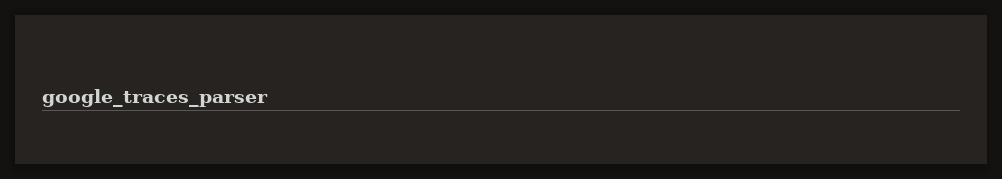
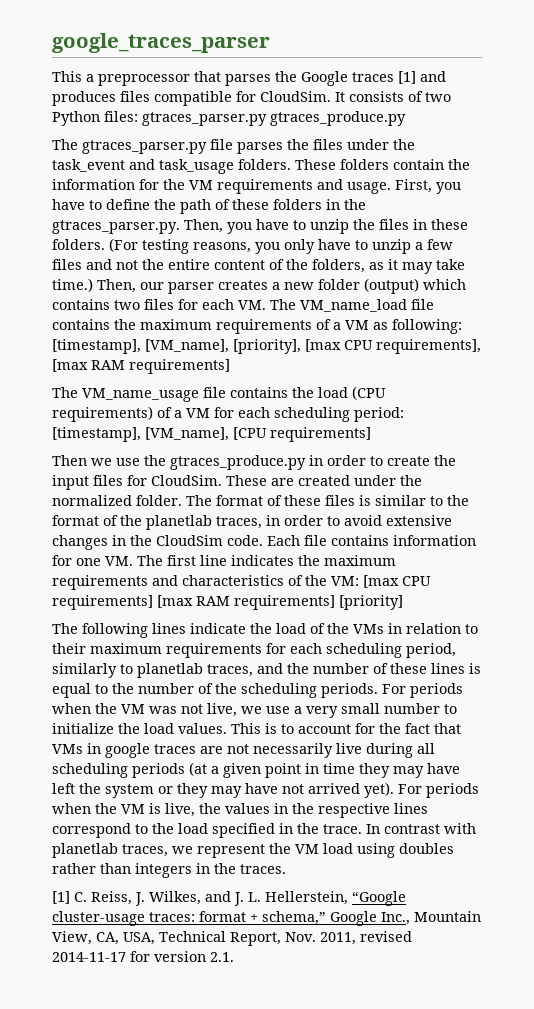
+ This a preprocessor that parses the Google traces [1] and produces files compatible for CloudSim. It consists of two Python files: gtraces_parser.py gtraces_produce.py
+ The gtraces_parser.py file parses the files under the task_event and task_usage folders. These folders contain the information for the VM requirements and usage. First, you have to define the path of these folders in the gtraces_parser.py. Then, you have to unzip the files in these folders. (For testing reasons, you only have to unzip a few files and not the entire content of the folders, as it may take time.) Then, our parser creates a new folder (output) which contains two files for each VM. The VM_name_load file contains the maximum requirements of a VM as following: [timestamp], [VM_name], [priority], [max CPU requirements], [max RAM requirements]
+ The VM_name_usage file contains the load (CPU requirements) of a VM for each scheduling period: [timestamp], [VM_name], [CPU requirements]
+ Then we use the gtraces_produce.py in order to create the input files for CloudSim. These are created under the normalized folder. The format of these files is similar to the format of the planetlab traces, in order to avoid extensive changes in the CloudSim code. Each file contains information for one VM. The first line indicates the maximum requirements and characteristics of the VM: [max CPU requirements] [max RAM requirements] [priority]
+ The following lines indicate the load of the VMs in relation to their maximum requirements for each scheduling period, similarly to planetlab traces, and the number of these lines is equal to the number of the scheduling periods. For periods when the VM was not live, we use a very small number to initialize the load values. This is to account for the fact that VMs in google traces are not necessarily live during all scheduling periods (at a given point in time they may have left the system or they may have not arrived yet). For periods when the VM is live, the values in the respective lines correspond to the load specified in the trace. In contrast with planetlab traces, we represent the VM load using doubles rather than integers in the traces.
+ [1] C. Reiss, J. Wilkes, and J. L. Hellerstein, “Google cluster-usage traces: format + schema,” Google Inc., Mountain View, CA, USA, Technical Report, Nov. 2011, revised 2014-11-17 for version 2.1.

